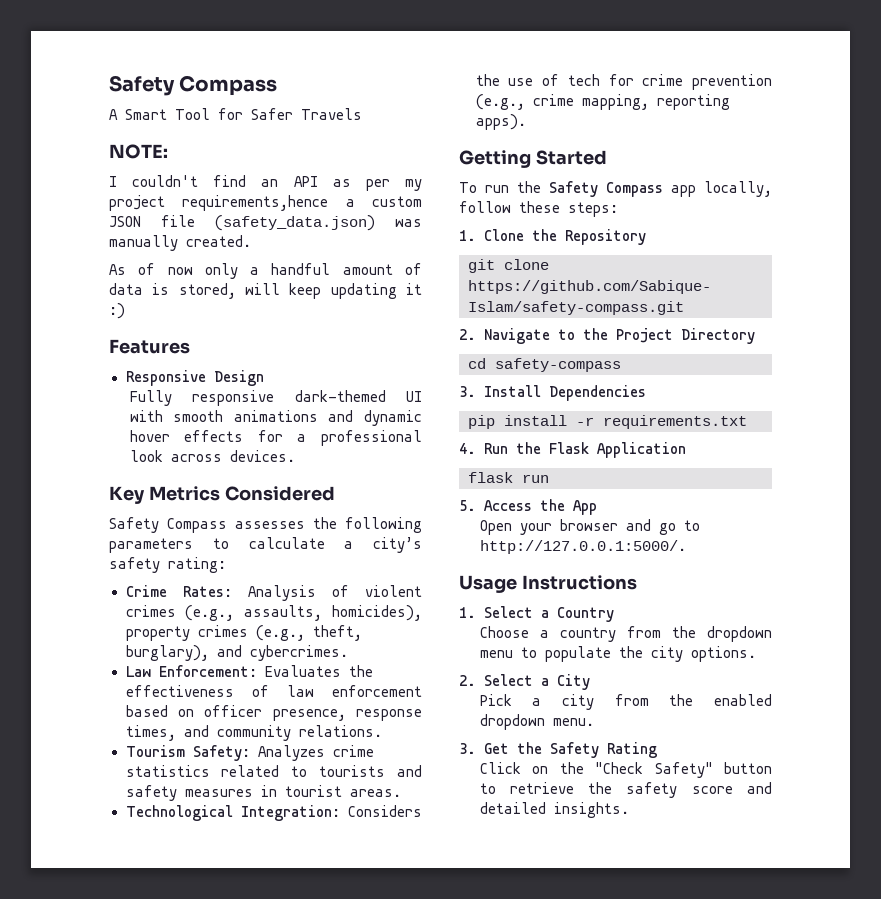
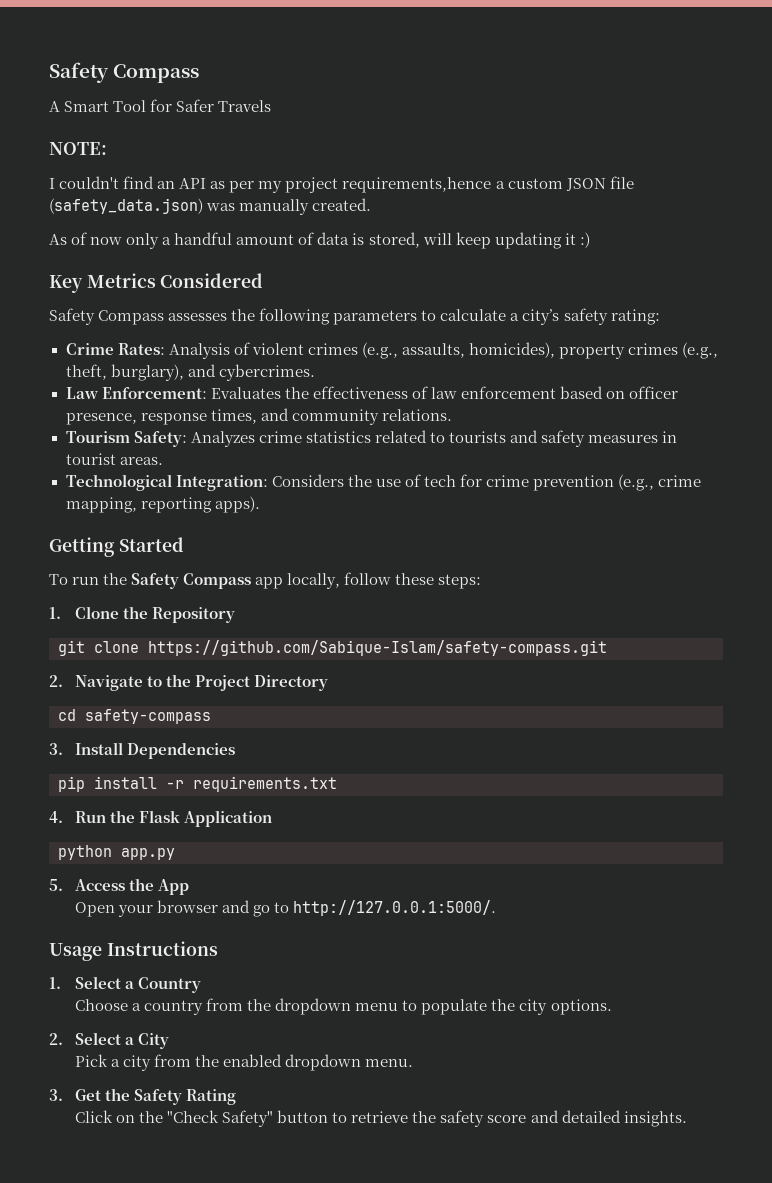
- Features
- Responsive Design
- Fully responsive dark-themed UI with smooth animations and dynamic hover effects for a professional look across devices.
- flask run
+ python app.py

